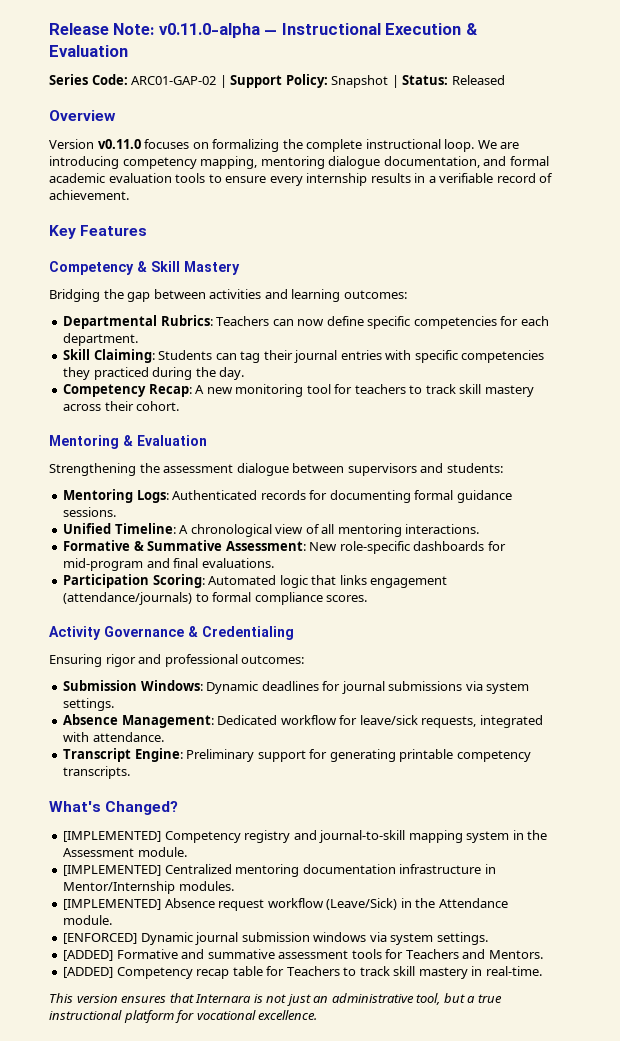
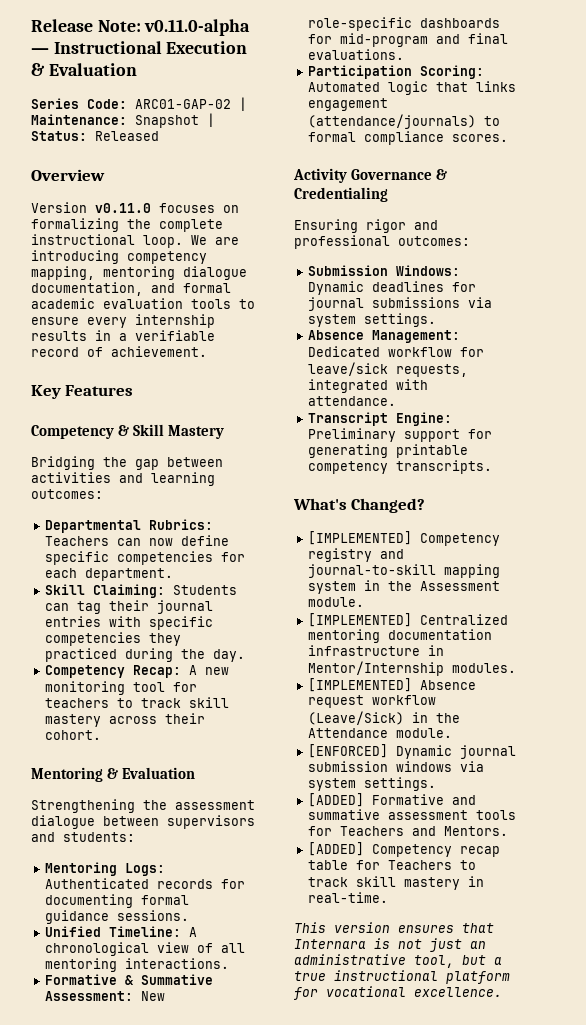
- Series Code: ARC01-GAP-02 | Support Policy: Snapshot | Status: Released
+ Series Code: ARC01-GAP-02 | Maintenance: Snapshot | Status: Released

